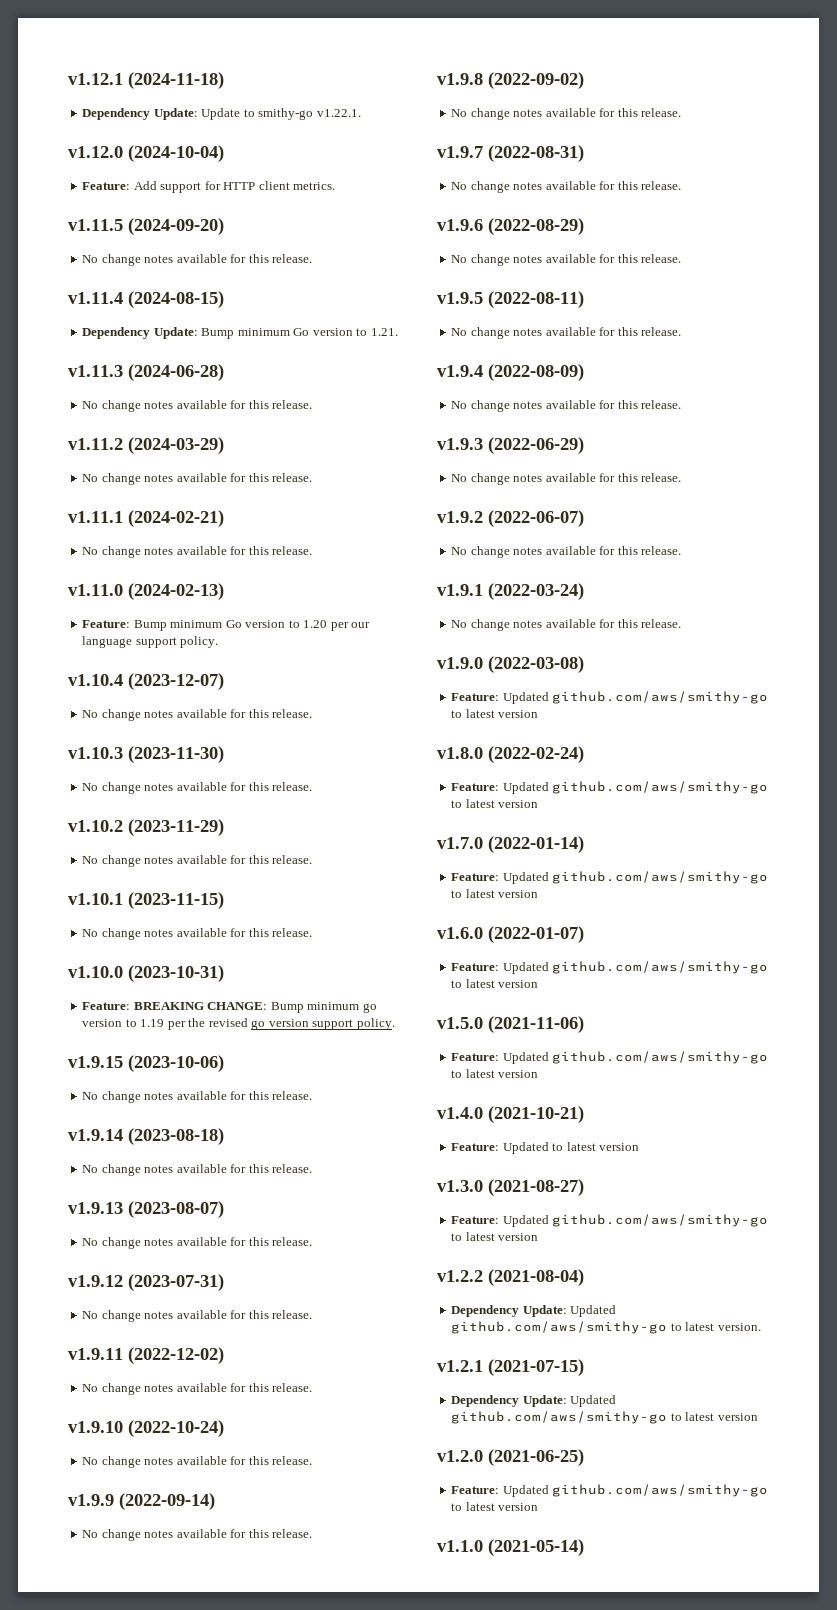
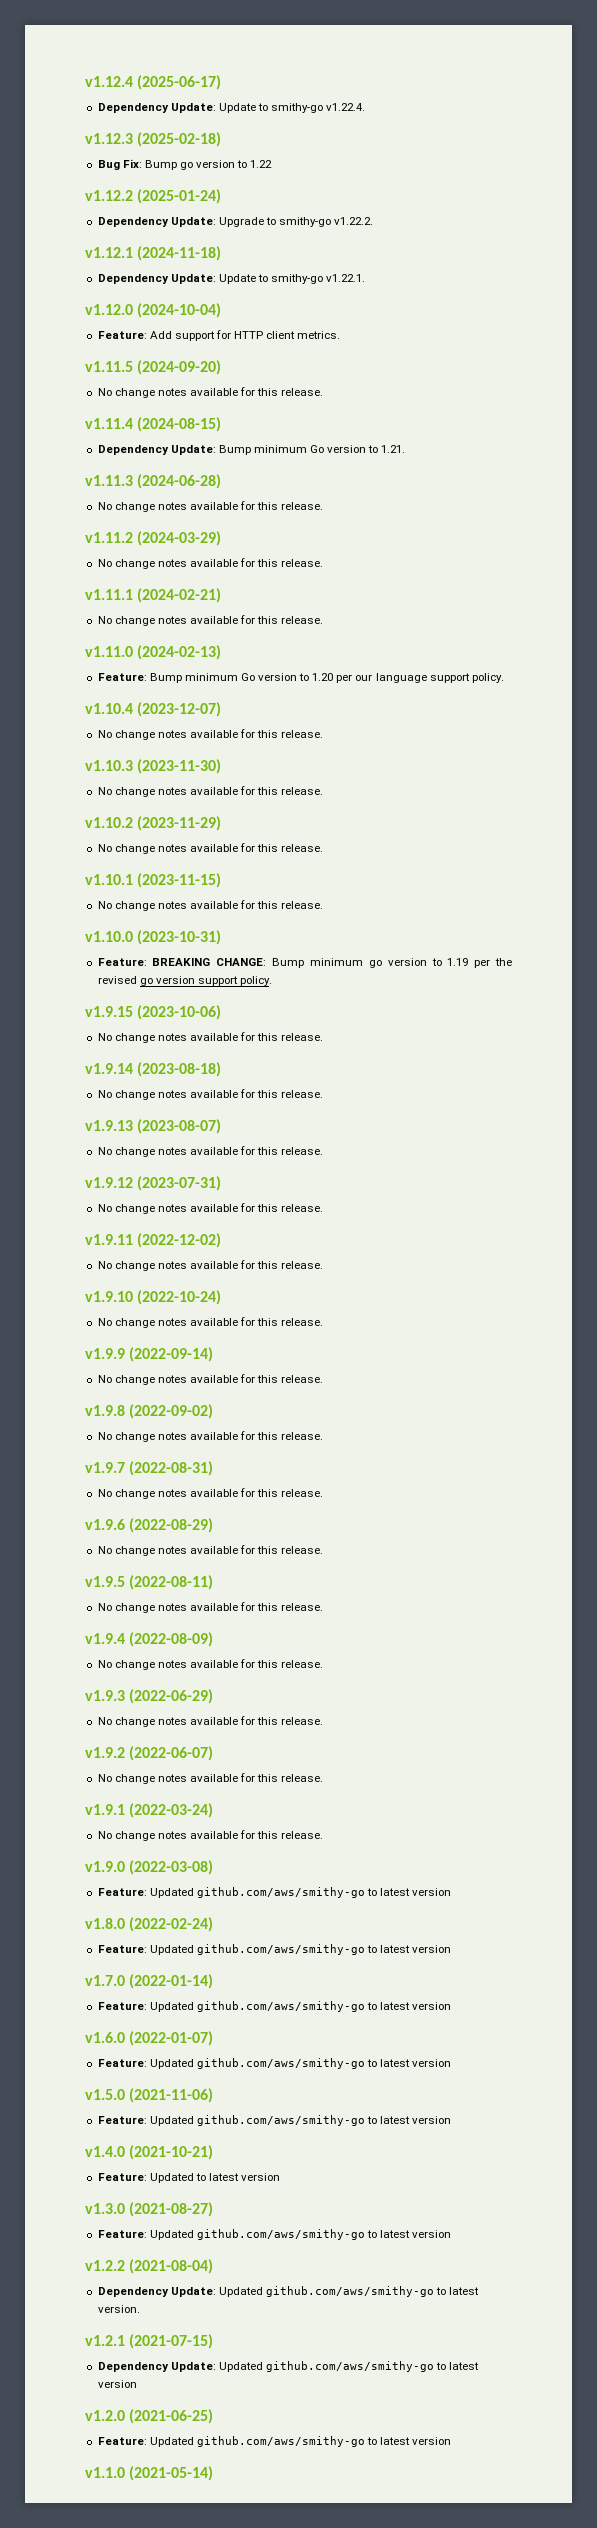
+ v1.12.4 (2025-06-17)
+ Dependency Update: Update to smithy-go v1.22.4.
+ v1.12.3 (2025-02-18)
+ Bug Fix: Bump go version to 1.22
+ v1.12.2 (2025-01-24)
+ Dependency Update: Upgrade to smithy-go v1.22.2.

